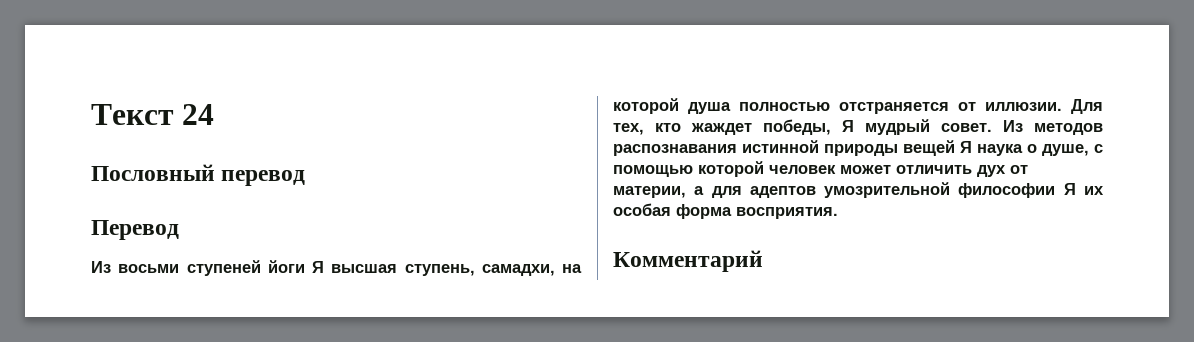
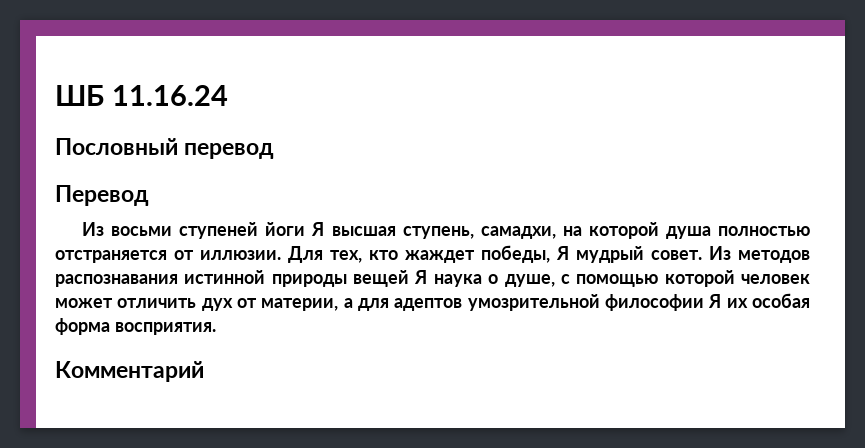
- Текст 24
+ ШБ 11.16.24

